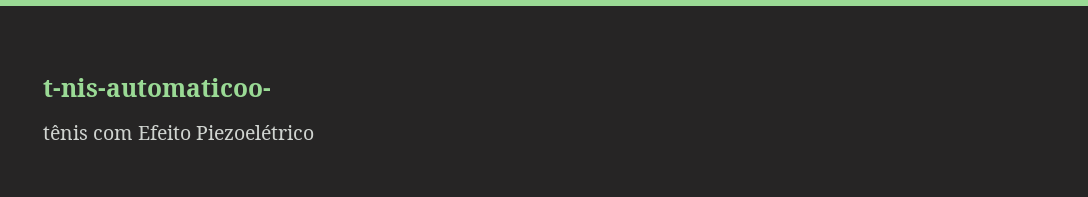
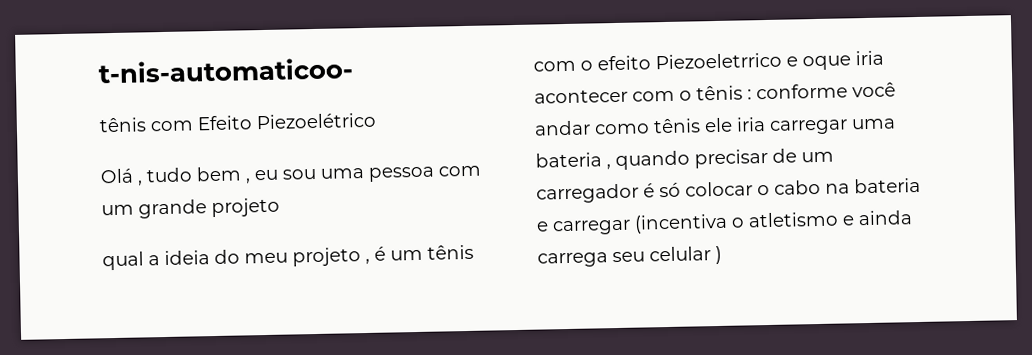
+ Olá , tudo bem , eu sou uma pessoa com um grande projeto
+ qual a ideia do meu projeto , é um tênis com o efeito Piezoeletrrico e oque iria acontecer com o tênis : conforme você andar como tênis ele iria carregar uma bateria , quando precisar de um carregador é só colocar o cabo na bateria e carregar (incentiva o atletismo e ainda carrega seu celular )

